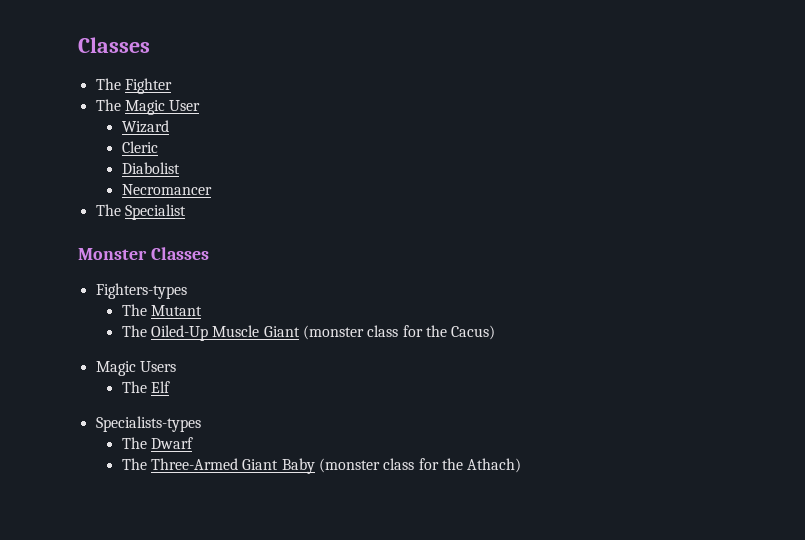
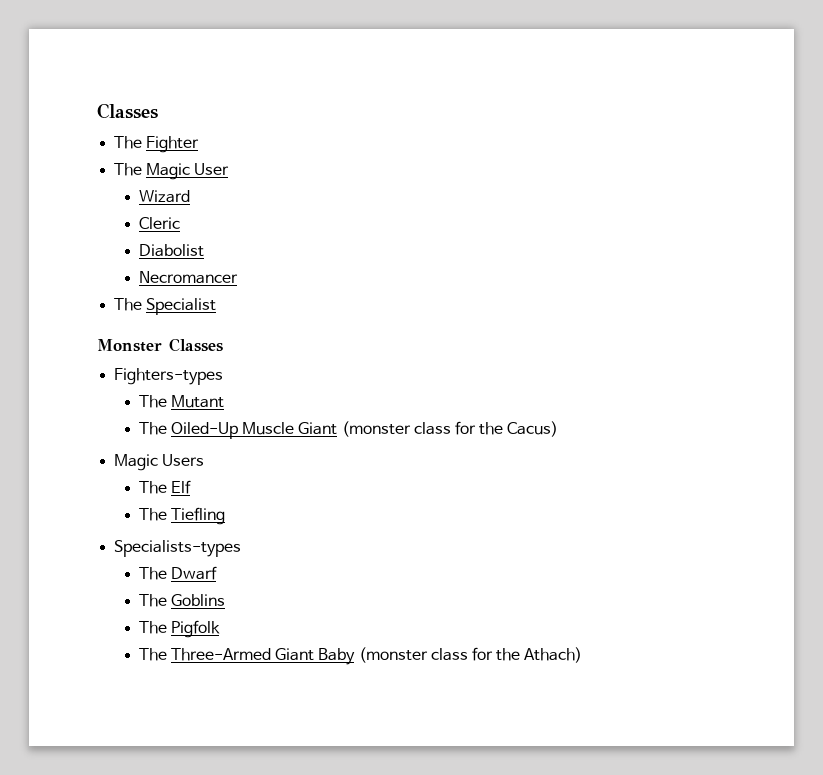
+ The Tiefling
+ The Goblins
+ The Pigfolk

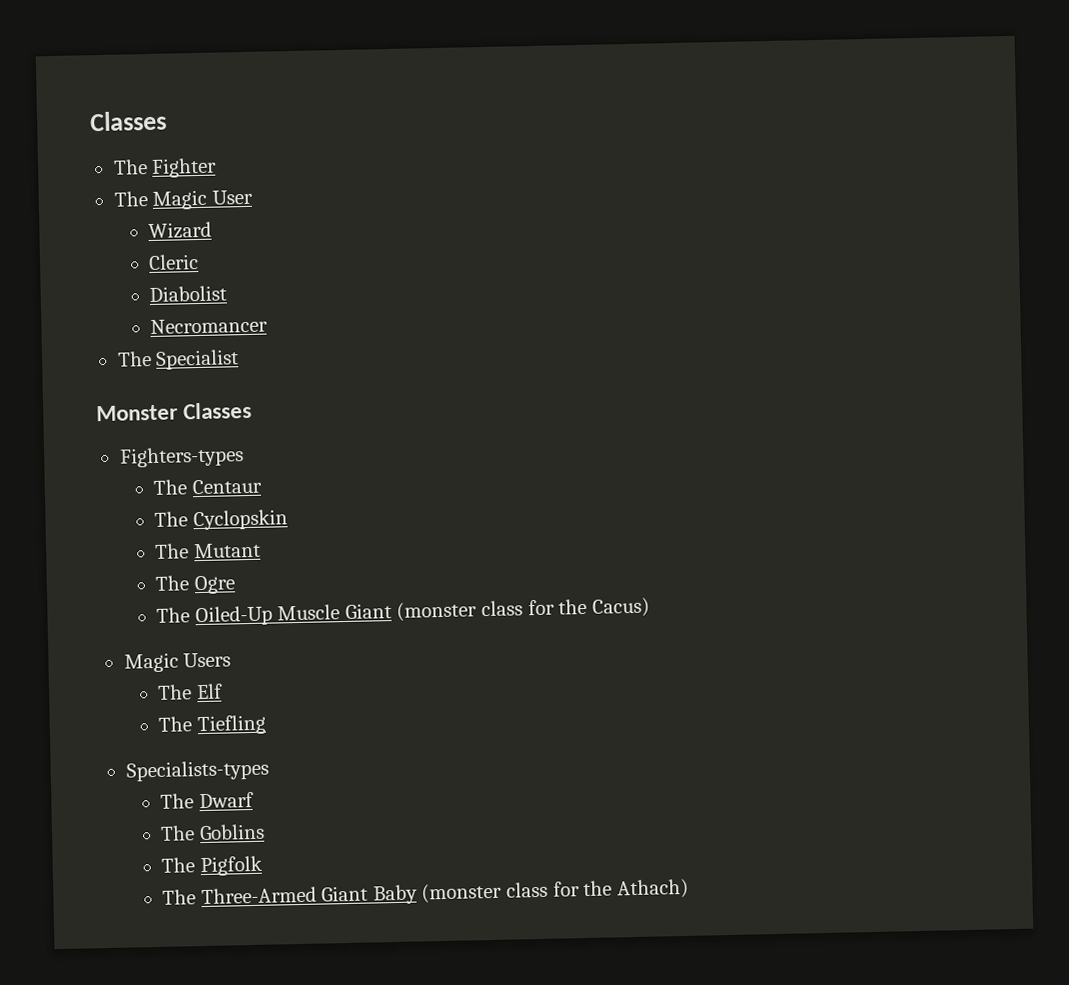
+ The Centaur
+ The Cyclopskin
+ The Ogre

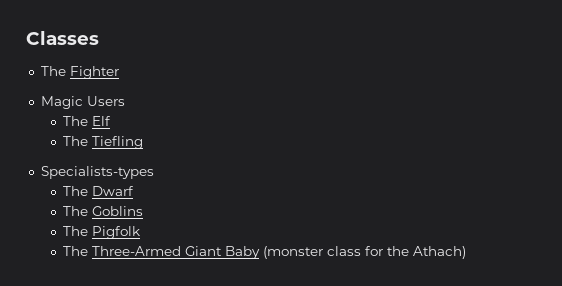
- The Magic User
- Wizard
- Cleric
- Diabolist
- Necromancer
- The Specialist
- Monster Classes
- Fighters-types
- The Centaur
- The Cyclopskin
- The Mutant
- The Ogre
- The Oiled-Up Muscle Giant (monster class for the Cacus)

